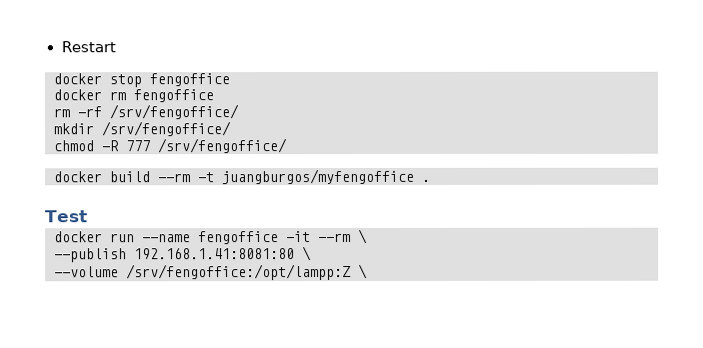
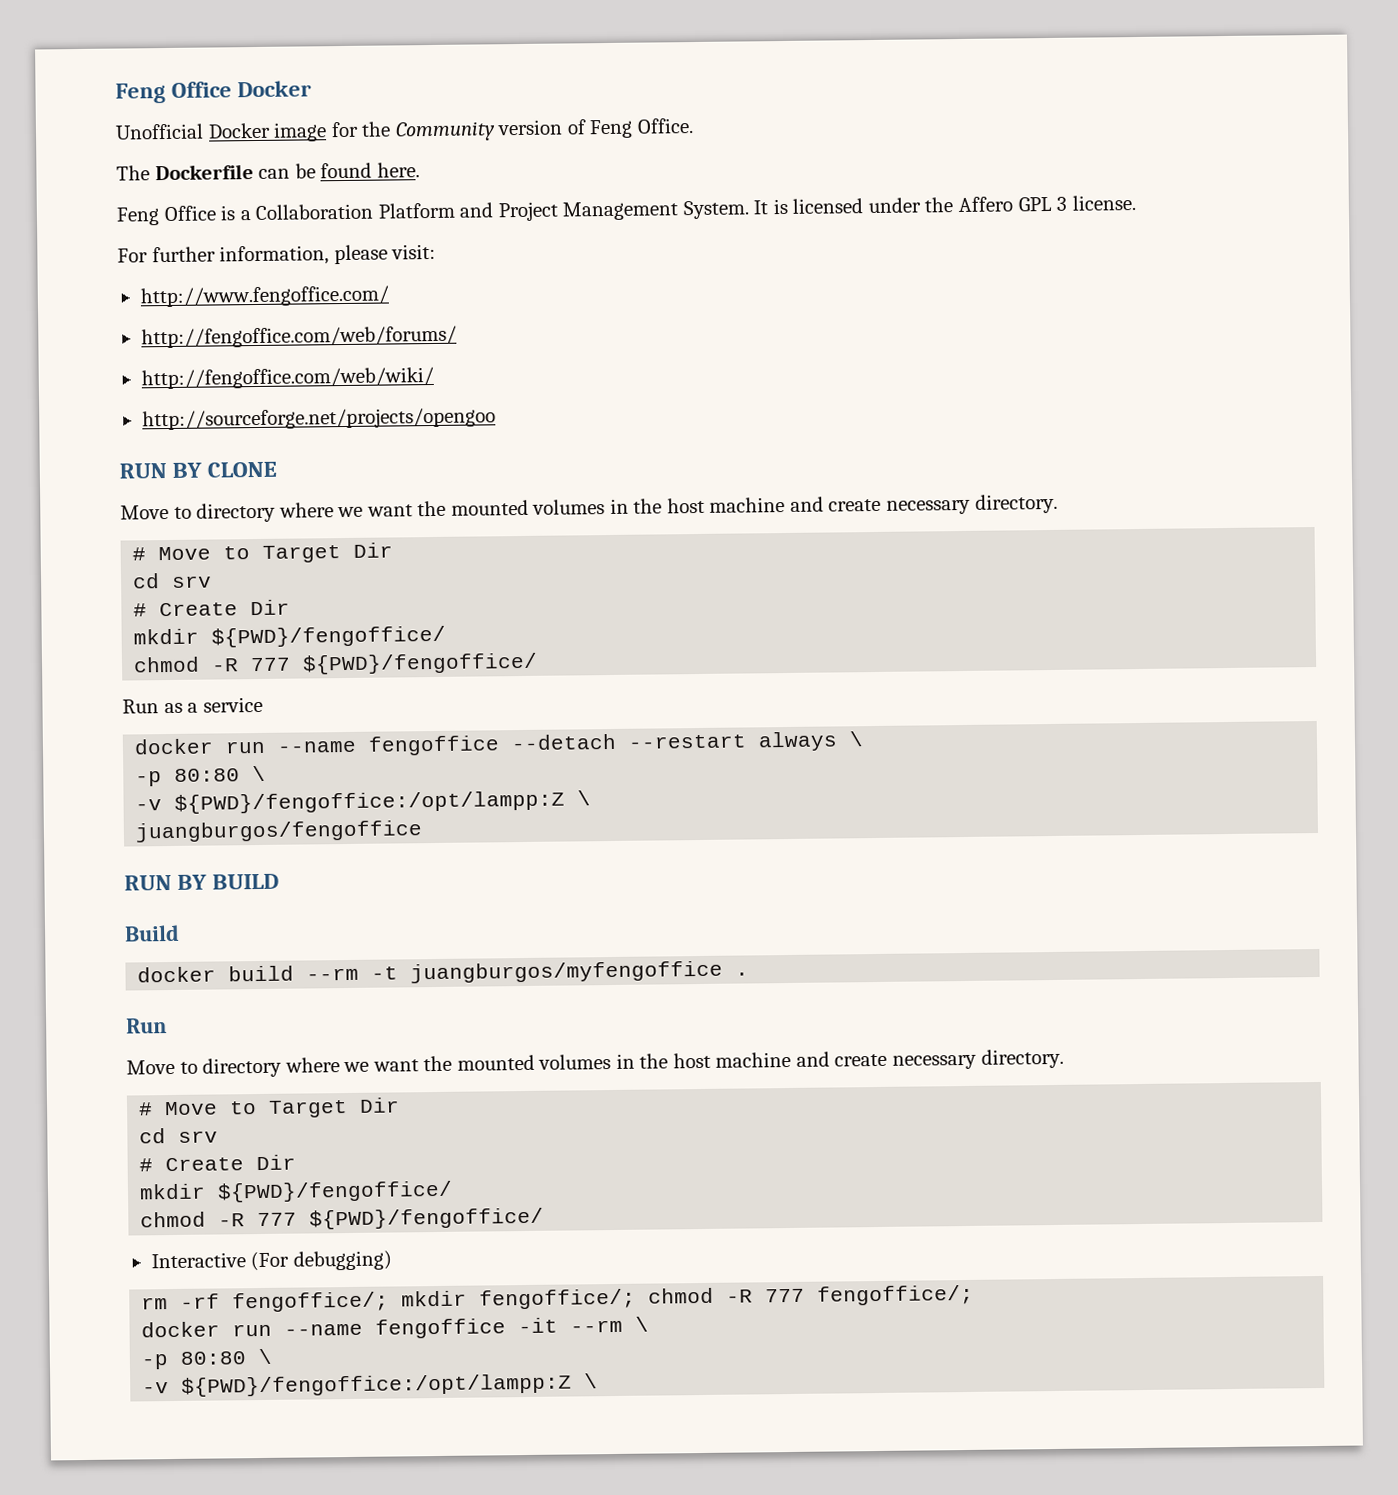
- Restart
- docker stop fengoffice
- docker rm fengoffice
- rm -rf /srv/fengoffice/
- mkdir /srv/fengoffice/
- chmod -R 777 /srv/fengoffice/
+ Feng Office Docker
+ Unofficial Docker image for the Community version of Feng Office.
+ The Dockerfile can be found here.
+ Feng Office is a Collaboration Platform and Project Management System. It is licensed under the Affero GPL 3 license.
+ For further information, please visit:
+ http://www.fengoffice.com/
+ http://fengoffice.com/web/forums/
+ http://fengoffice.com/web/wiki/
+ http://sourceforge.net/projects/opengoo
+ RUN BY CLONE
+ Move to directory where we want the mounted volumes in the host machine and create necessary directory.
+ # Move to Target Dir
+ cd srv
+ # Create Dir
+ mkdir ${PWD}/fengoffice/
+ chmod -R 777 ${PWD}/fengoffice/
+ Run as a service
+ docker run --name fengoffice --detach --restart always \
+ -p 80:80 \
+ -v ${PWD}/fengoffice:/opt/lampp:Z \
+ juangburgos/fengoffice
+ RUN BY BUILD
+ Build
  docker build --rm -t juangburgos/myfengoffice .
- Test
+ Run
+ Move to directory where we want the mounted volumes in the host machine and create necessary directory.
+ # Move to Target Dir
+ cd srv
+ # Create Dir
+ mkdir ${PWD}/fengoffice/
+ chmod -R 777 ${PWD}/fengoffice/
+ Interactive (For debugging)
+ rm -rf fengoffice/; mkdir fengoffice/; chmod -R 777 fengoffice/;
  docker run --name fengoffice -it --rm \
- --publish 192.168.1.41:8081:80 \
- --volume /srv/fengoffice:/opt/lampp:Z \
+ -p 80:80 \
+ -v ${PWD}/fengoffice:/opt/lampp:Z \

